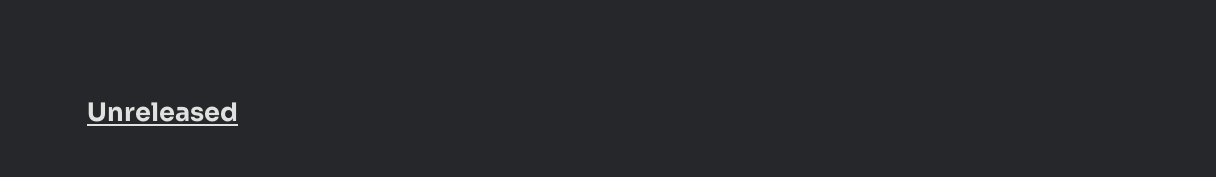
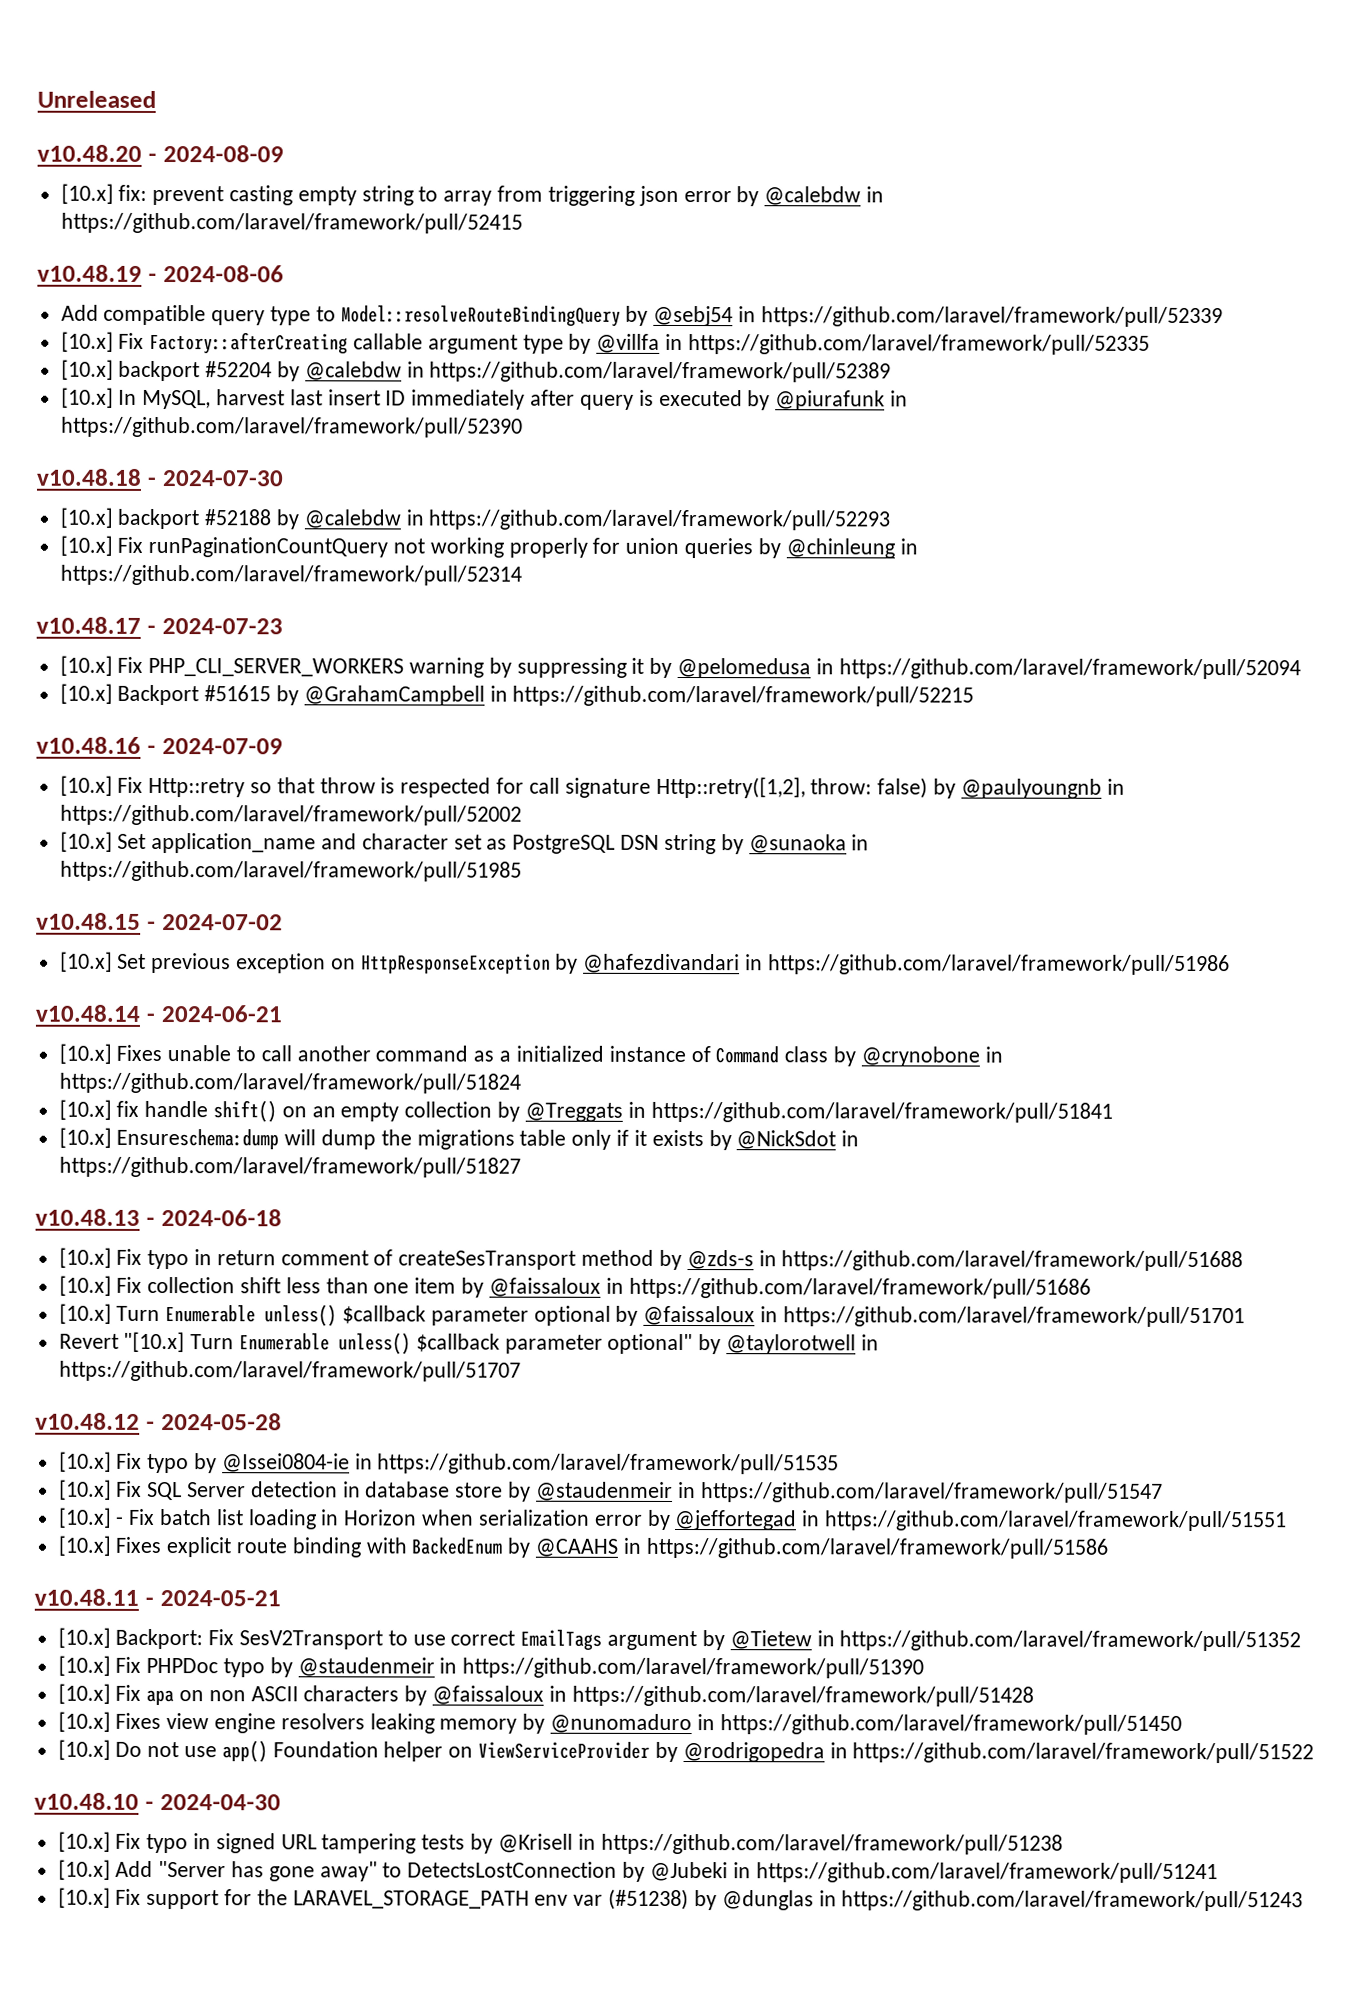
+ v10.48.20 - 2024-08-09
+ [10.x] fix: prevent casting empty string to array from triggering json error by @calebdw in https://github.com/laravel/framework/pull/52415
+ v10.48.19 - 2024-08-06
+ Add compatible query type to Model::resolveRouteBindingQuery by @sebj54 in https://github.com/laravel/framework/pull/52339
+ [10.x] Fix Factory::afterCreating callable argument type by @villfa in https://github.com/laravel/framework/pull/52335
+ [10.x] backport #52204 by @calebdw in https://github.com/laravel/framework/pull/52389
+ [10.x] In MySQL, harvest last insert ID immediately after query is executed by @piurafunk in https://github.com/laravel/framework/pull/52390
+ v10.48.18 - 2024-07-30
+ [10.x] backport #52188 by @calebdw in https://github.com/laravel/framework/pull/52293
+ [10.x] Fix runPaginationCountQuery not working properly for union queries by @chinleung in https://github.com/laravel/framework/pull/52314
+ v10.48.17 - 2024-07-23
+ [10.x] Fix PHP_CLI_SERVER_WORKERS warning by suppressing it by @pelomedusa in https://github.com/laravel/framework/pull/52094
+ [10.x] Backport #51615 by @GrahamCampbell in https://github.com/laravel/framework/pull/52215
+ v10.48.16 - 2024-07-09
+ [10.x] Fix Http::retry so that throw is respected for call signature Http::retry([1,2], throw: false) by @paulyoungnb in https://github.com/laravel/framework/pull/52002
+ [10.x] Set application_name and character set as PostgreSQL DSN string by @sunaoka in https://github.com/laravel/framework/pull/51985
+ v10.48.15 - 2024-07-02
+ [10.x] Set previous exception on HttpResponseException by @hafezdivandari in https://github.com/laravel/framework/pull/51986
+ v10.48.14 - 2024-06-21
+ [10.x] Fixes unable to call another command as a initialized instance of Command class by @crynobone in https://github.com/laravel/framework/pull/51824
+ [10.x] fix handle shift() on an empty collection by @Treggats in https://github.com/laravel/framework/pull/51841
+ [10.x] Ensureschema:dump will dump the migrations table only if it exists by @NickSdot in https://github.com/laravel/framework/pull/51827
+ v10.48.13 - 2024-06-18
+ [10.x] Fix typo in return comment of createSesTransport method by @zds-s in https://github.com/laravel/framework/pull/51688
+ [10.x] Fix collection shift less than one item by @faissaloux in https://github.com/laravel/framework/pull/51686
+ [10.x] Turn Enumerable unless() $callback parameter optional by @faissaloux in https://github.com/laravel/framework/pull/51701
+ Revert "[10.x] Turn Enumerable unless() $callback parameter optional" by @taylorotwell in https://github.com/laravel/framework/pull/51707
+ v10.48.12 - 2024-05-28
+ [10.x] Fix typo by @Issei0804-ie in https://github.com/laravel/framework/pull/51535
+ [10.x] Fix SQL Server detection in database store by @staudenmeir in https://github.com/laravel/framework/pull/51547
+ [10.x] - Fix batch list loading in Horizon when serialization error by @jeffortegad in https://github.com/laravel/framework/pull/51551
+ [10.x] Fixes explicit route binding with BackedEnum by @CAAHS in https://github.com/laravel/framework/pull/51586
+ v10.48.11 - 2024-05-21
+ [10.x] Backport: Fix SesV2Transport to use correct EmailTags argument by @Tietew in https://github.com/laravel/framework/pull/51352
+ [10.x] Fix PHPDoc typo by @staudenmeir in https://github.com/laravel/framework/pull/51390
+ [10.x] Fix apa on non ASCII characters by @faissaloux in https://github.com/laravel/framework/pull/51428
+ [10.x] Fixes view engine resolvers leaking memory by @nunomaduro in https://github.com/laravel/framework/pull/51450
+ [10.x] Do not use app() Foundation helper on ViewServiceProvider by @rodrigopedra in https://github.com/laravel/framework/pull/51522
+ v10.48.10 - 2024-04-30
+ [10.x] Fix typo in signed URL tampering tests by @Krisell in https://github.com/laravel/framework/pull/51238
+ [10.x] Add "Server has gone away" to DetectsLostConnection by @Jubeki in https://github.com/laravel/framework/pull/51241
+ [10.x] Fix support for the LARAVEL_STORAGE_PATH env var (#51238) by @dunglas in https://github.com/laravel/framework/pull/51243

